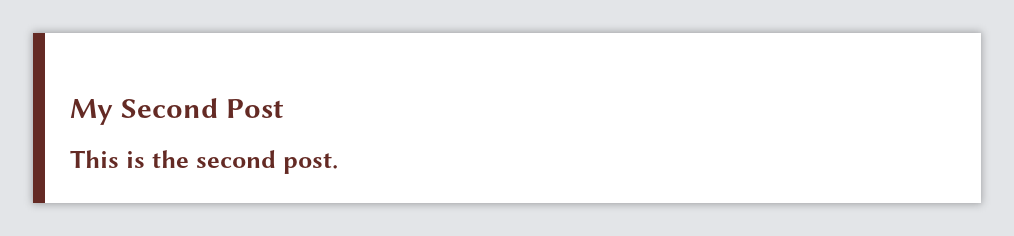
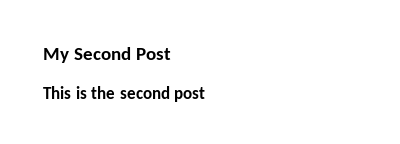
- This is the second post.
+ This is the second post

